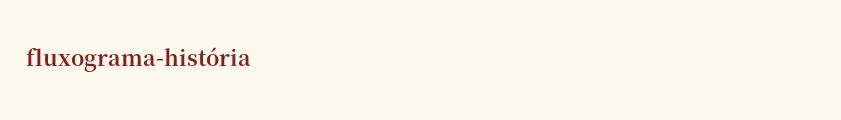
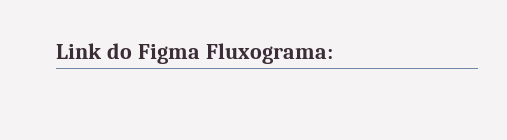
- fluxograma-história
+ Link do Figma Fluxograma:

